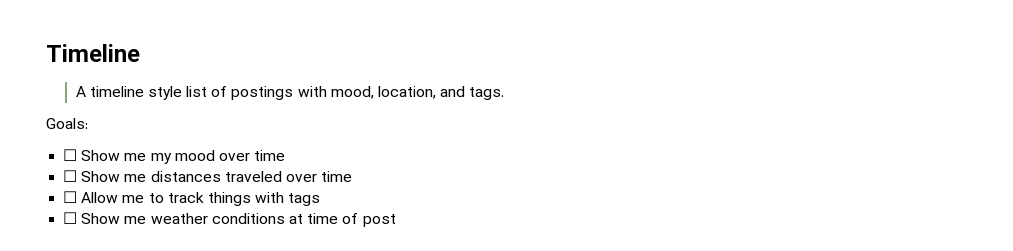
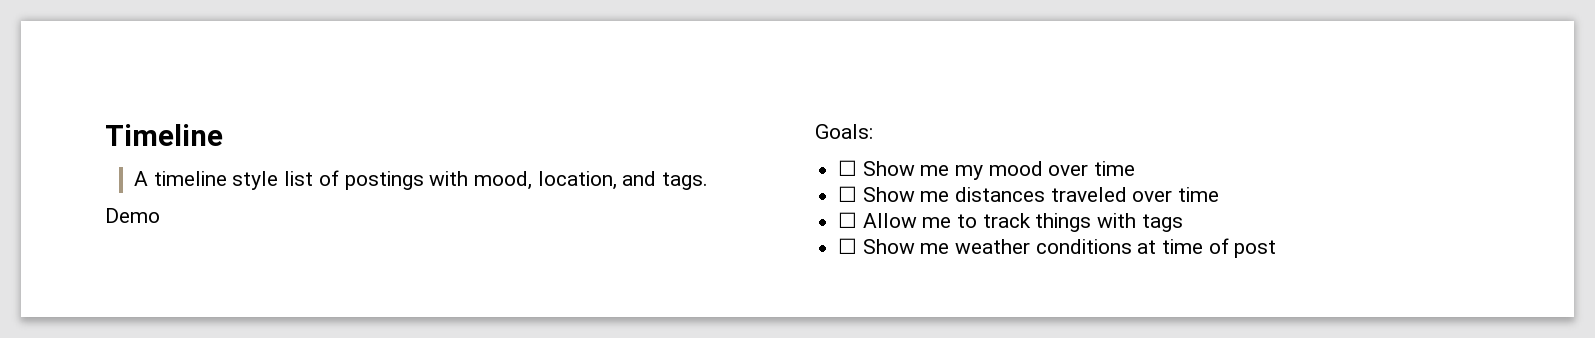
+ Demo

